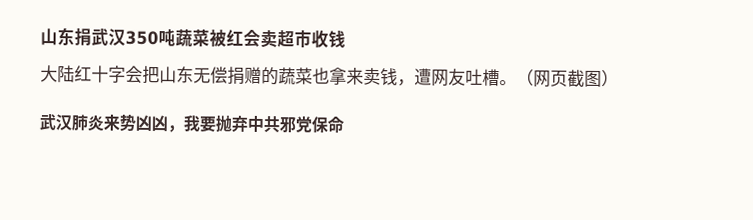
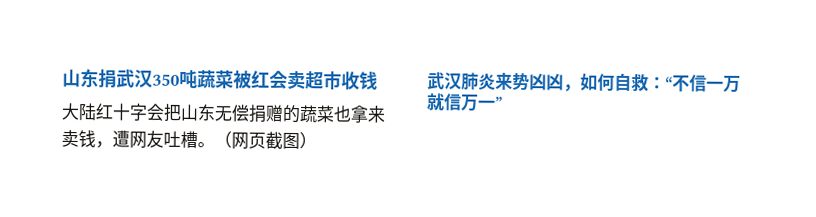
- 武汉肺炎来势凶凶，我要抛弃中共邪党保命
+ 武汉肺炎来势凶凶，如何自救：“不信一万就信万一”

